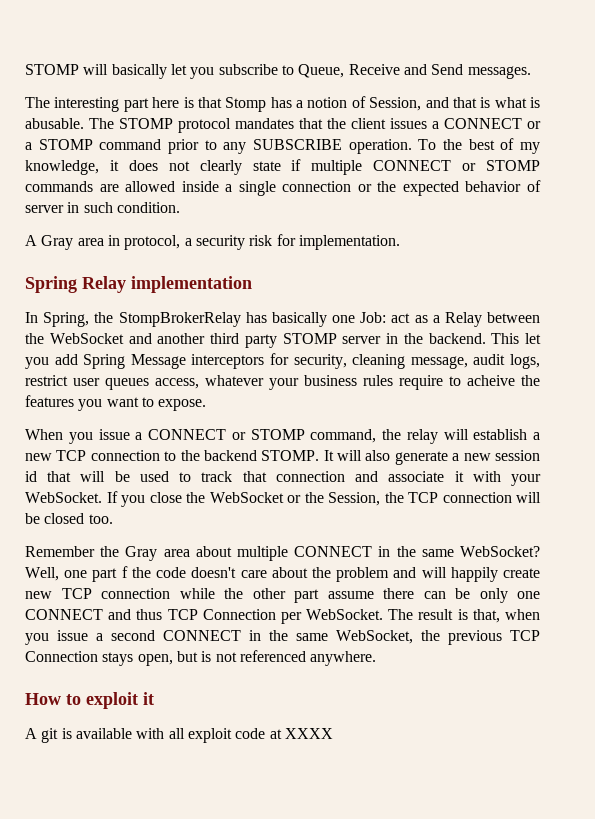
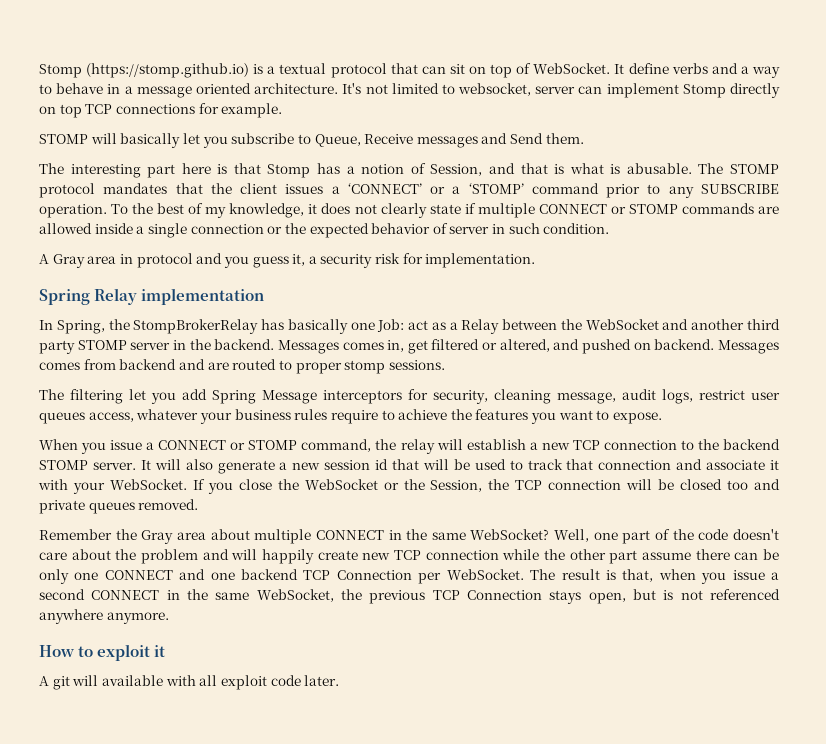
+ Stomp (https://stomp.github.io) is a textual protocol that can sit on top of WebSocket. It define verbs and a way to behave in a message oriented architecture. It's not limited to websocket, server can implement Stomp directly on top TCP connections for example.
- STOMP will basically let you subscribe to Queue, Receive and Send messages.
+ STOMP will basically let you subscribe to Queue, Receive messages and Send them.
- The STOMP protocol mandates that the client issues a CONNECT or a STOMP command prior to any SUBSCRIBE operation.
+ The STOMP protocol mandates that the client issues a ‘CONNECT’ or a ‘STOMP’ command prior to any SUBSCRIBE operation.
- A Gray area in protocol, a security risk for implementation.
+ A Gray area in protocol and you guess it, a security risk for implementation.
- This let you add Spring Message interceptors for security, cleaning message, audit logs, restrict user queues access, whatever your business rules require to acheive the features you want to expose.
+ Messages comes in, get filtered or altered, and pushed on backend. Messages comes from backend and are routed to proper stomp sessions.
+ The filtering let you add Spring Message interceptors for security, cleaning message, audit logs, restrict user queues access, whatever your business rules require to achieve the features you want to expose.
- When you issue a CONNECT or STOMP command, the relay will establish a new TCP connection to the backend STOMP.
+ When you issue a CONNECT or STOMP command, the relay will establish a new TCP connection to the backend STOMP server.
- If you close the WebSocket or the Session, the TCP connection will be closed too.
+ If you close the WebSocket or the Session, the TCP connection will be closed too and private queues removed.
- Well, one part f the code doesn't care about the problem and will happily create new TCP connection while the other part assume there can be only one CONNECT and thus TCP Connection per WebSocket.
+ Well, one part of the code doesn't care about the problem and will happily create new TCP connection while the other part assume there can be only one CONNECT and one backend TCP Connection per WebSocket.
- The result is that, when you issue a second CONNECT in the same WebSocket, the previous TCP Connection stays open, but is not referenced anywhere.
+ The result is that, when you issue a second CONNECT in the same WebSocket, the previous TCP Connection stays open, but is not referenced anywhere anymore.
- A git is available with all exploit code at XXXX
+ A git will available with all exploit code later.

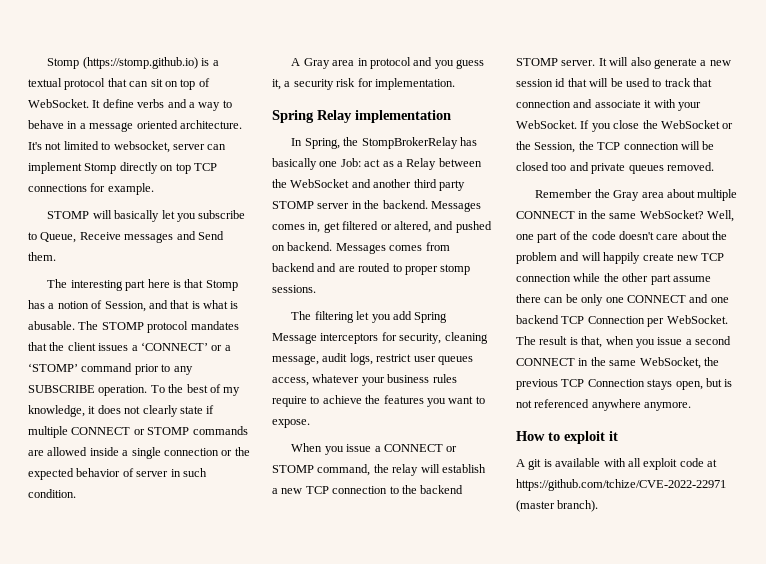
- A git will available with all exploit code later.
+ A git is available with all exploit code at https://github.com/tchize/CVE-2022-22971 (master branch).

